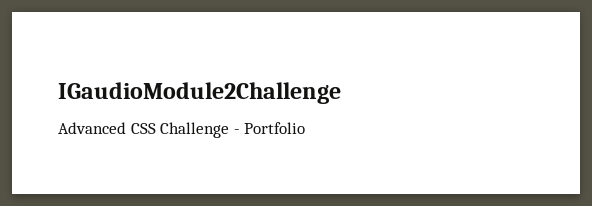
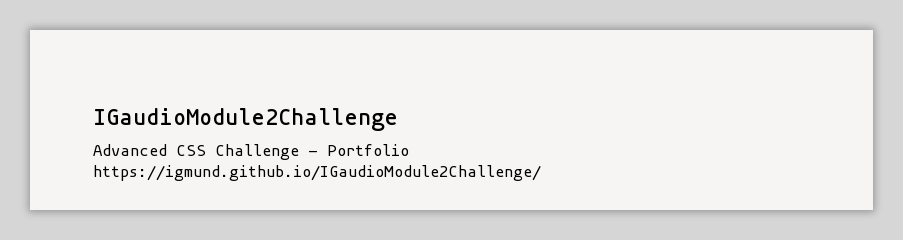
- Advanced CSS Challenge - Portfolio
+ Advanced CSS Challenge - Portfolio https://igmund.github.io/IGaudioModule2Challenge/

